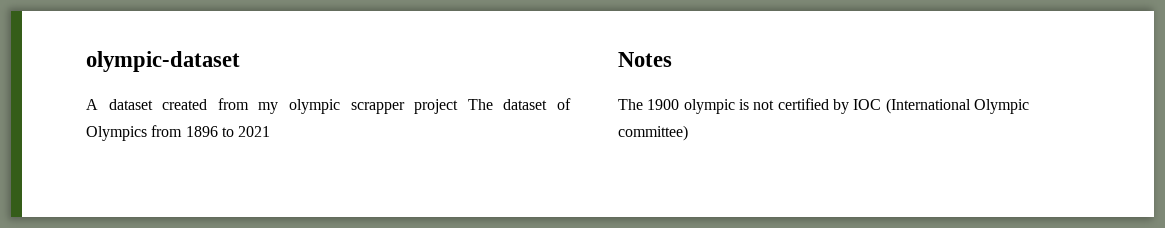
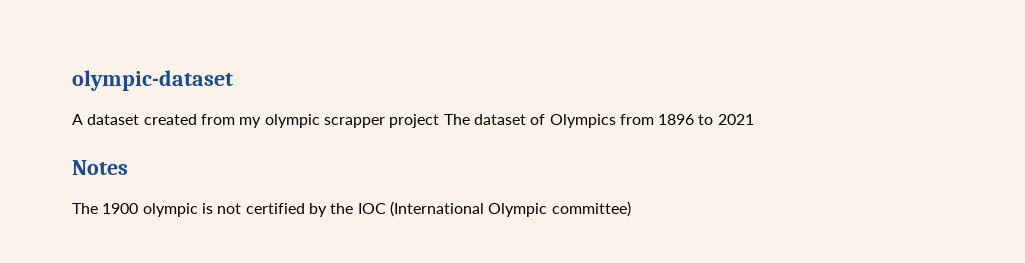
- The 1900 olympic is not certified by IOC (International Olympic committee)
+ The 1900 olympic is not certified by the IOC (International Olympic committee)

